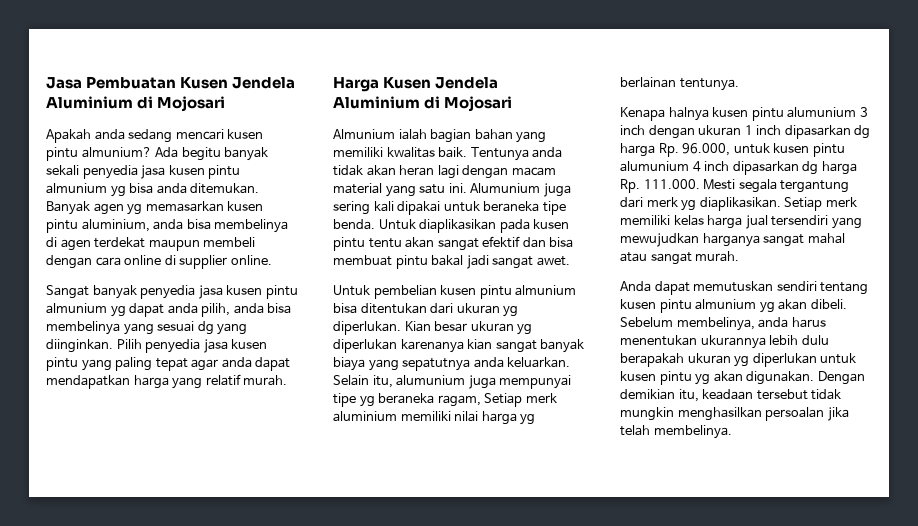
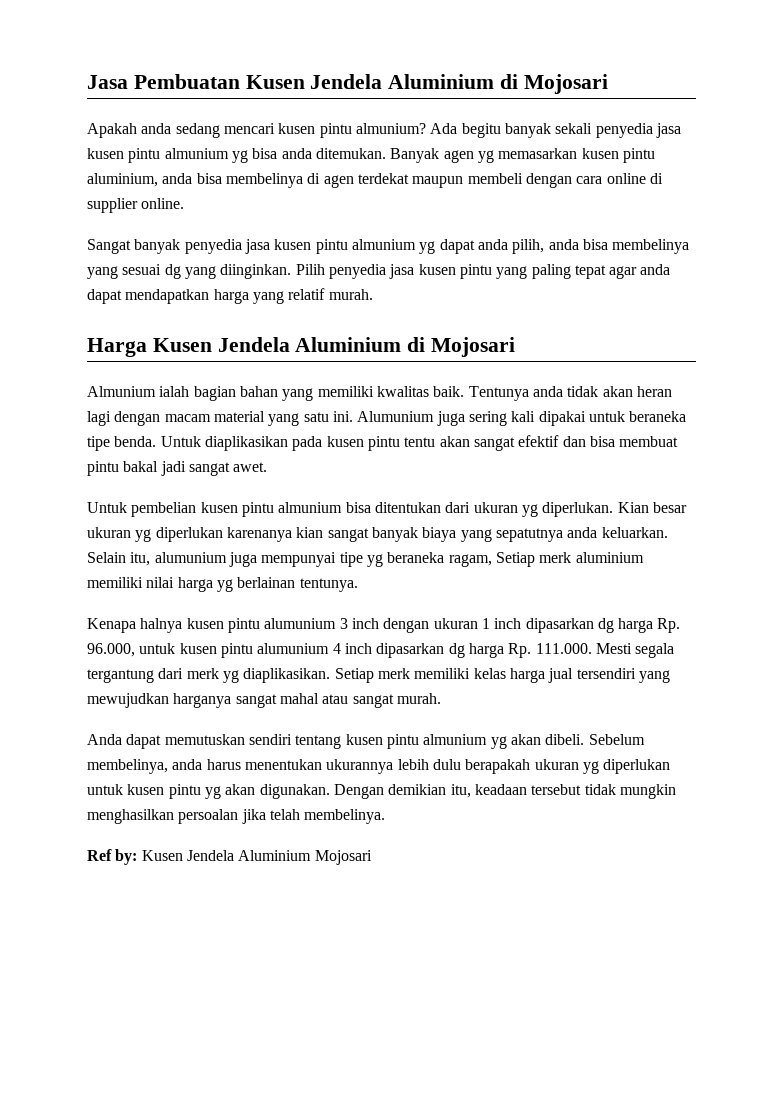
+ Ref by: Kusen Jendela Aluminium Mojosari

